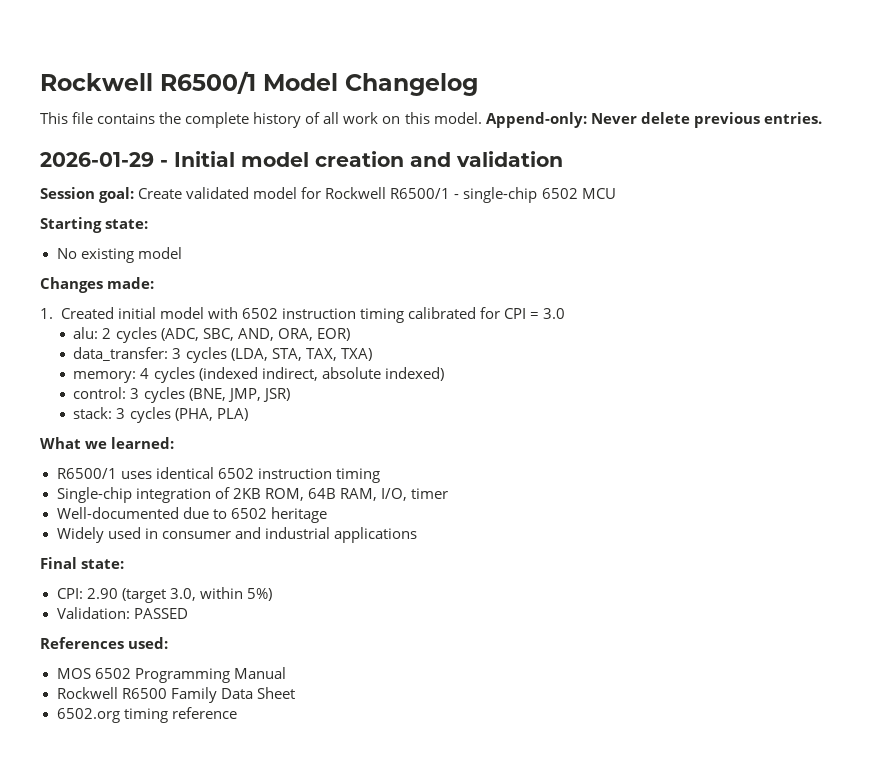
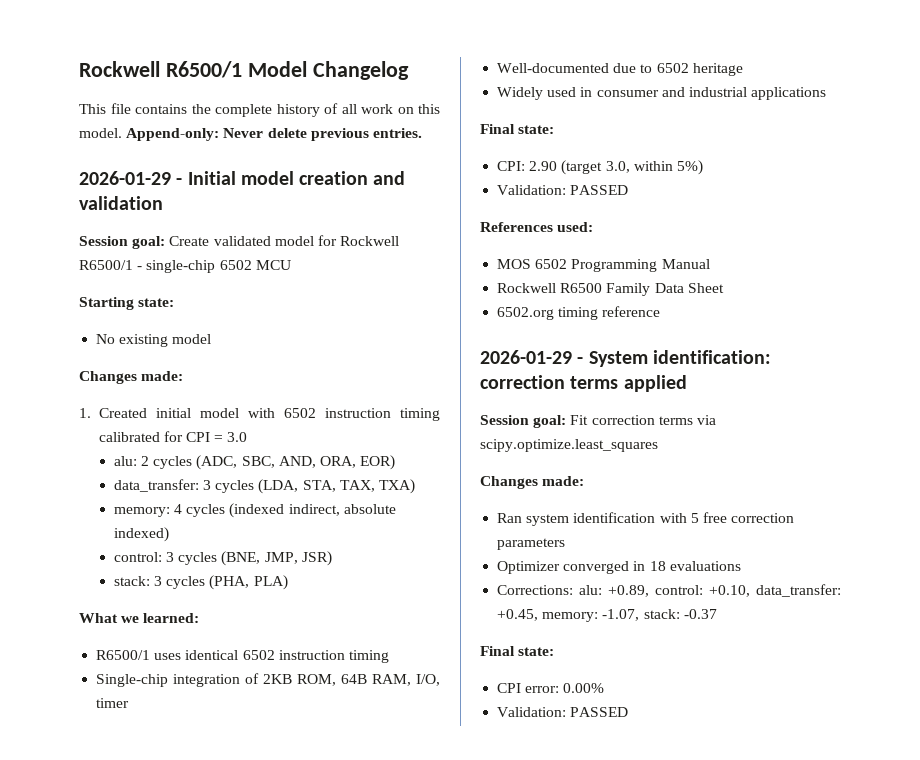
+ 2026-01-29 - System identification: correction terms applied
+ Session goal: Fit correction terms via scipy.optimize.least_squares
+ Changes made:
+ Ran system identification with 5 free correction parameters
+ Optimizer converged in 18 evaluations
+ Corrections: alu: +0.89, control: +0.10, data_transfer: +0.45, memory: -1.07, stack: -0.37
+ Final state:
+ CPI error: 0.00%
+ Validation: PASSED

